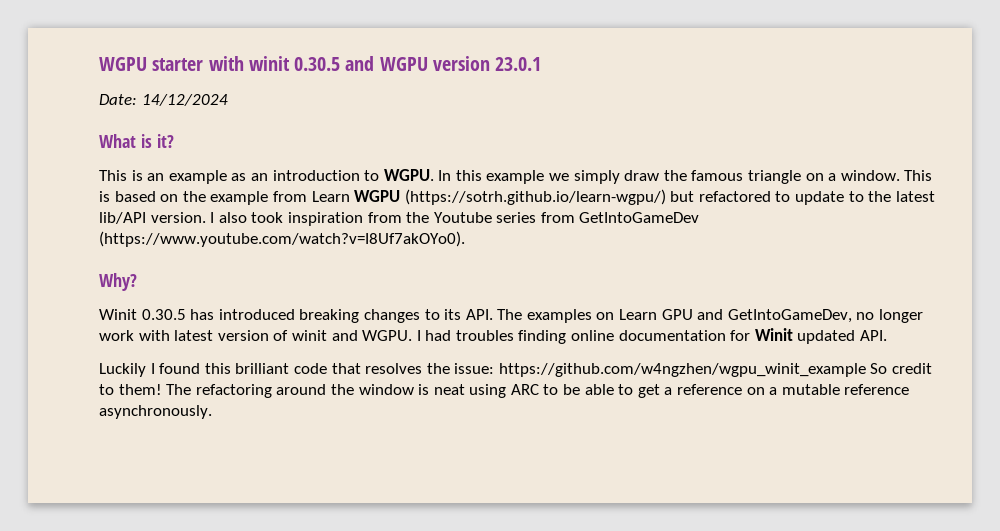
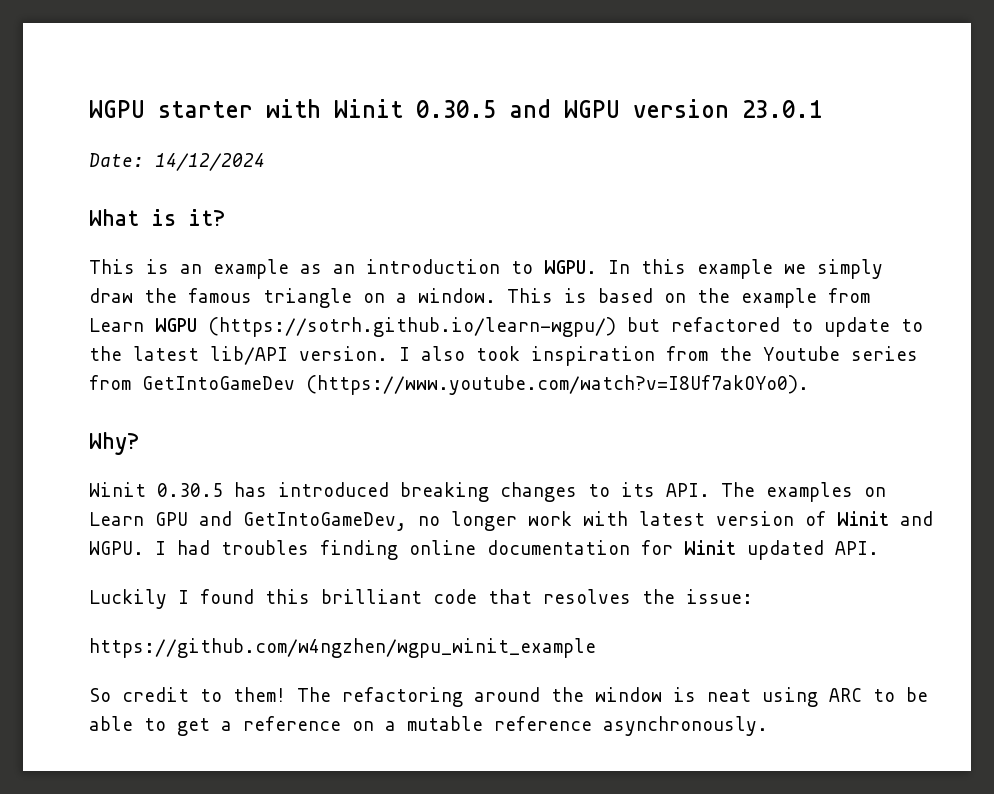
- WGPU starter with winit 0.30.5 and WGPU version 23.0.1
+ WGPU starter with Winit 0.30.5 and WGPU version 23.0.1
- Winit 0.30.5 has introduced breaking changes to its API. The examples on Learn GPU and GetIntoGameDev, no longer work with latest version of winit and WGPU.
+ Winit 0.30.5 has introduced breaking changes to its API. The examples on Learn GPU and GetIntoGameDev, no longer work with latest version of Winit and WGPU.
- Luckily I found this brilliant code that resolves the issue: https://github.com/w4ngzhen/wgpu_winit_example So credit to them!
+ Luckily I found this brilliant code that resolves the issue:
+ https://github.com/w4ngzhen/wgpu_winit_example
+ So credit to them!

